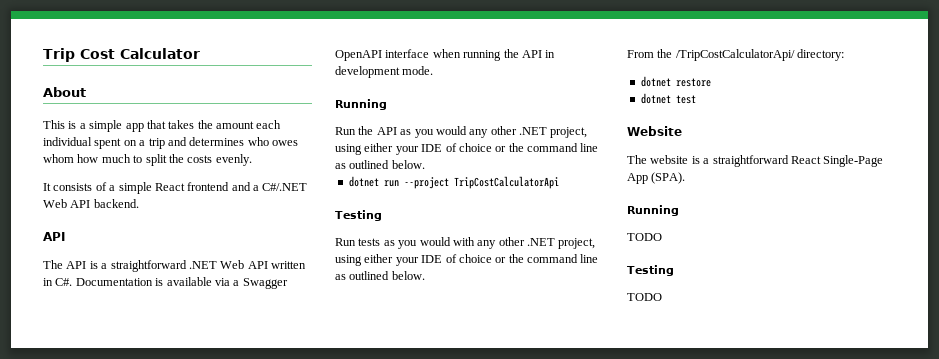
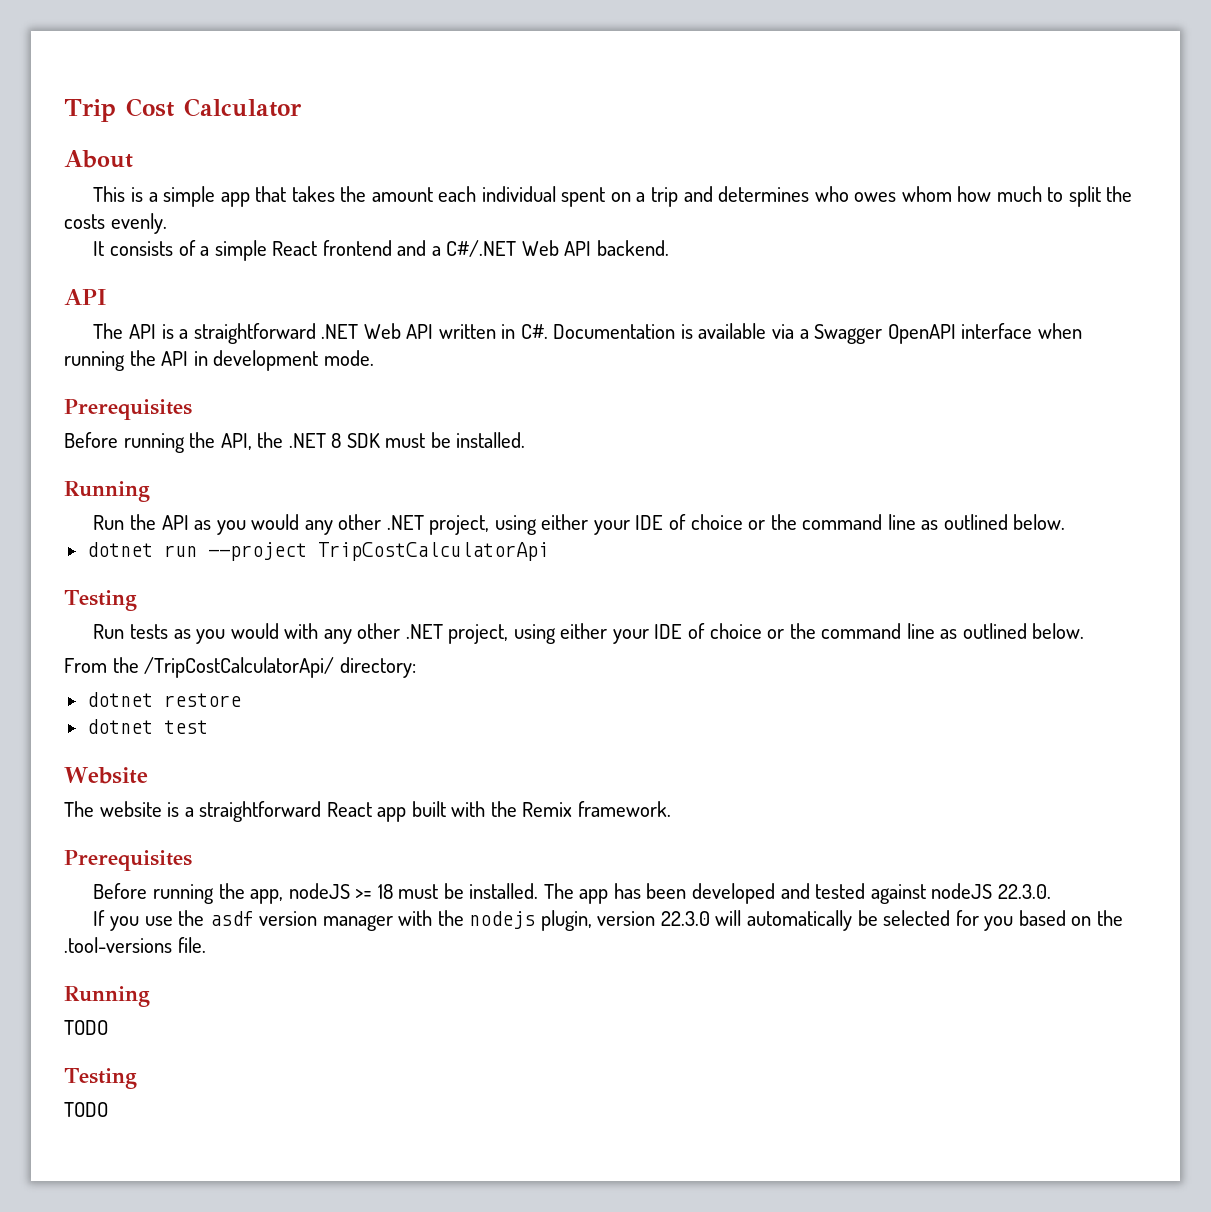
  The API is a straightforward .NET Web API written in C#. Documentation is available via a Swagger OpenAPI interface when running the API in development mode.
+ Prerequisites
+ Before running the API, the .NET 8 SDK must be installed.
- The website is a straightforward React Single-Page App (SPA).
+ The website is a straightforward React app built with the Remix framework.
+ Prerequisites
+ Before running the app, nodeJS >= 18 must be installed. The app has been developed and tested against nodeJS 22.3.0.
+ If you use the asdf version manager with the nodejs plugin, version 22.3.0 will automatically be selected for you based on the .tool-versions file.

